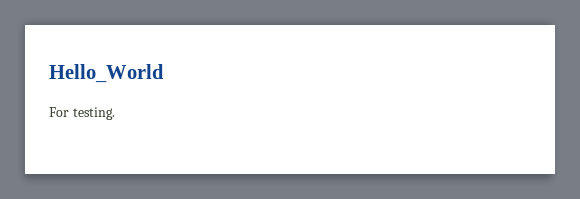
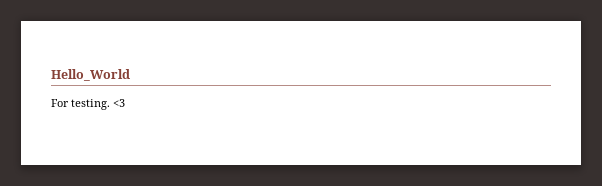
+ <3

